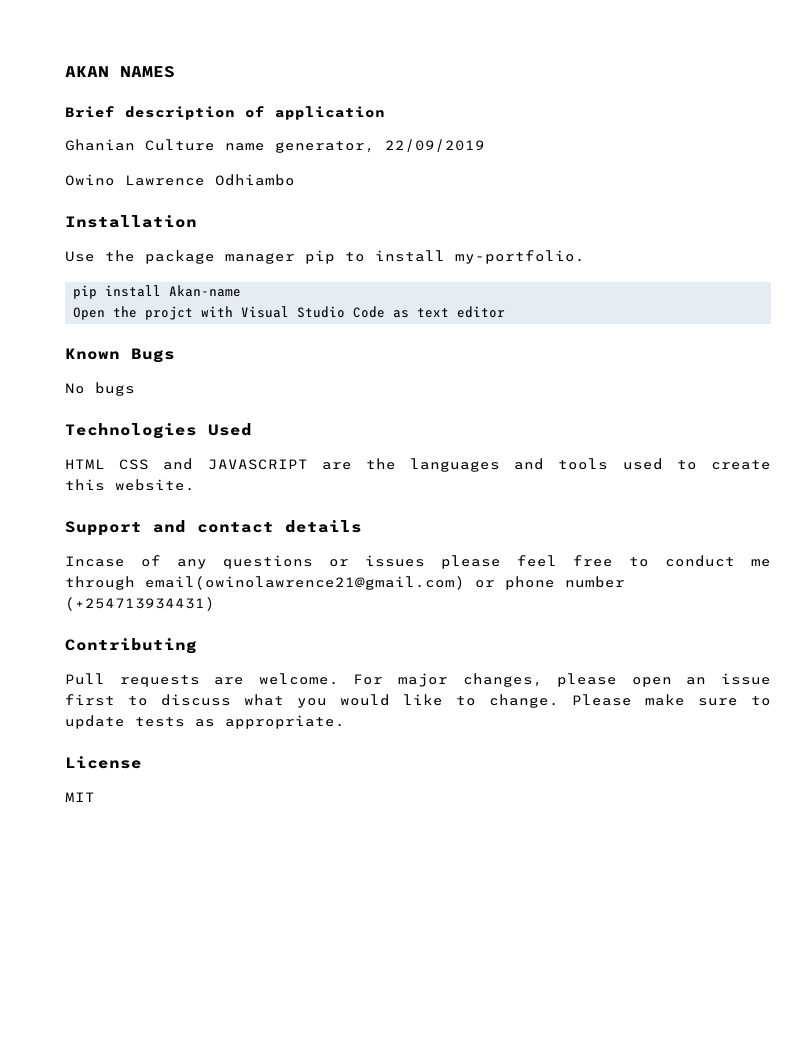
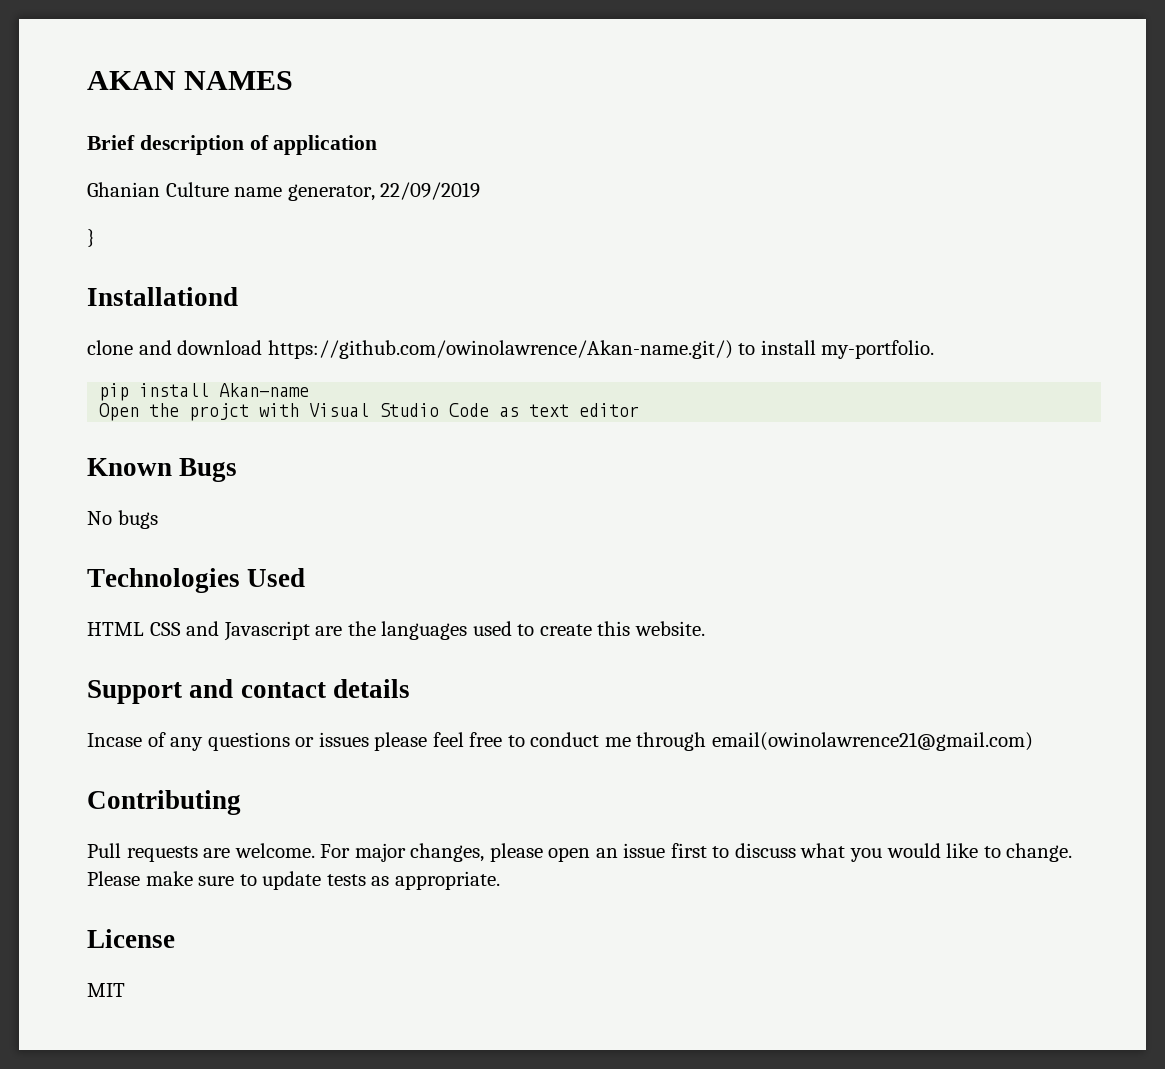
- Owino Lawrence Odhiambo
- Installation
- Use the package manager pip to install my-portfolio.
+ }
+ Installationd
+ clone and download https://github.com/owinolawrence/Akan-name.git/) to install my-portfolio.
- HTML CSS and JAVASCRIPT are the languages and tools used to create this website.
+ HTML CSS and Javascript are the languages used to create this website.
- Incase of any questions or issues please feel free to conduct me through email(owinolawrence21@gmail.com) or phone number (+254713934431)
+ Incase of any questions or issues please feel free to conduct me through email(owinolawrence21@gmail.com)

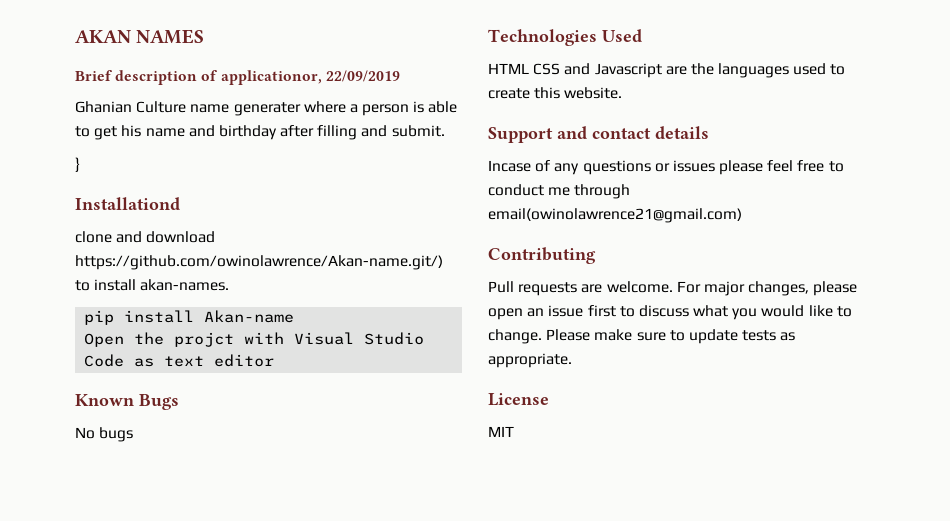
- Brief description of application
+ Brief description of applicationor, 22/09/2019
- Ghanian Culture name generator, 22/09/2019
+ Ghanian Culture name generater where a person is able to get his name and birthday after filling and submit.
- clone and download https://github.com/owinolawrence/Akan-name.git/) to install my-portfolio.
+ clone and download https://github.com/owinolawrence/Akan-name.git/) to install akan-names.

